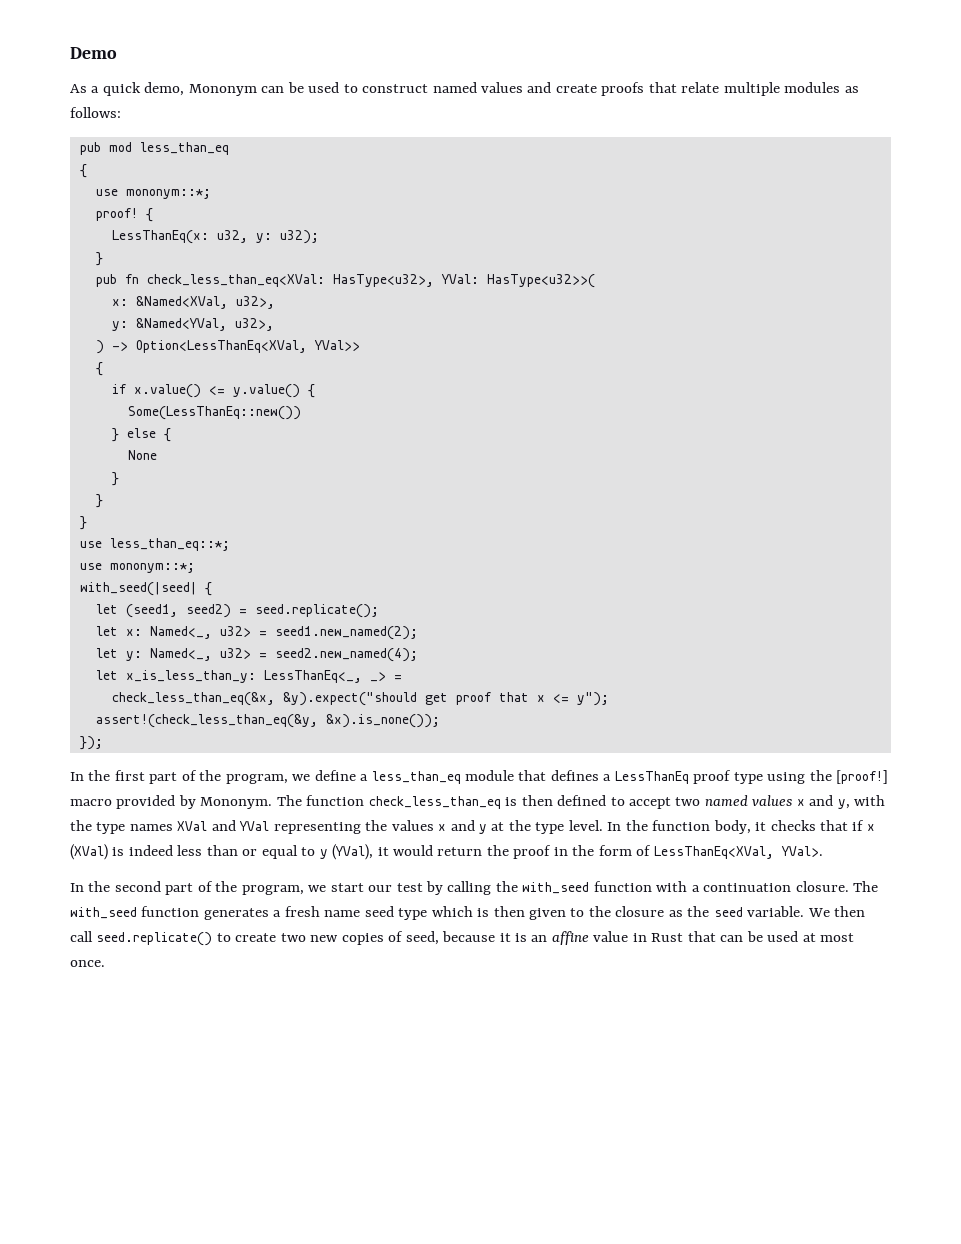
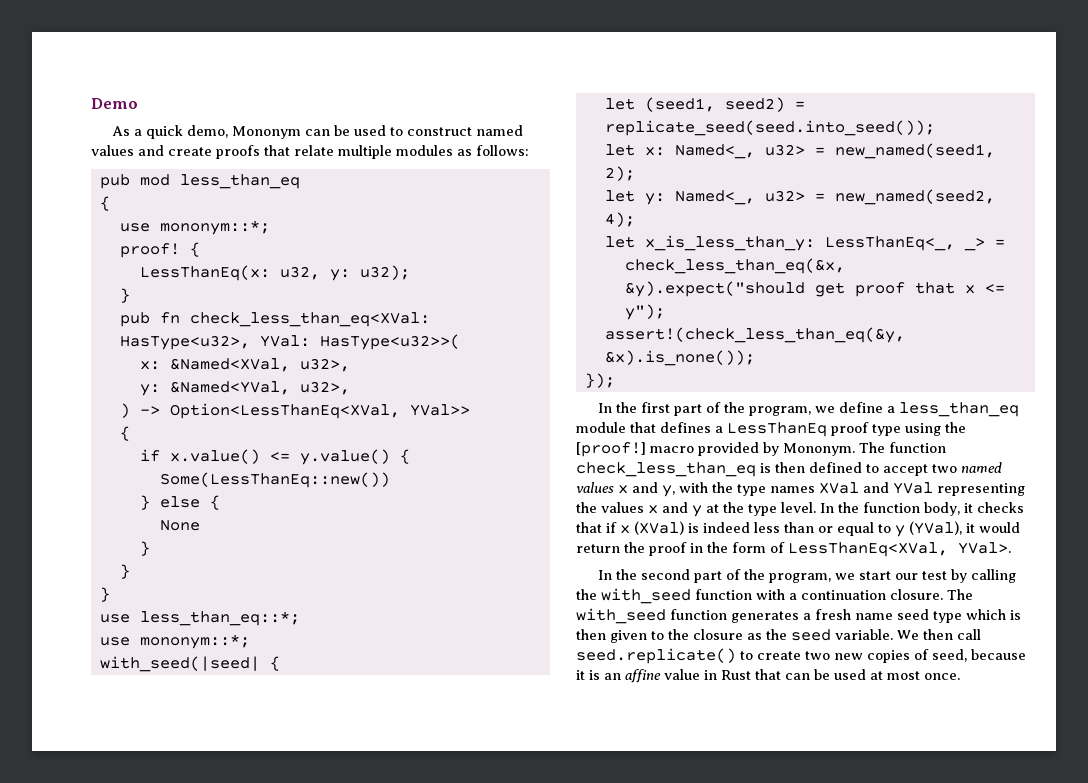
- let (seed1, seed2) = seed.replicate();
+ let (seed1, seed2) = replicate_seed(seed.into_seed());
- let x: Named<_, u32> = seed1.new_named(2);
+ let x: Named<_, u32> = new_named(seed1, 2);
- let y: Named<_, u32> = seed2.new_named(4);
+ let y: Named<_, u32> = new_named(seed2, 4);

